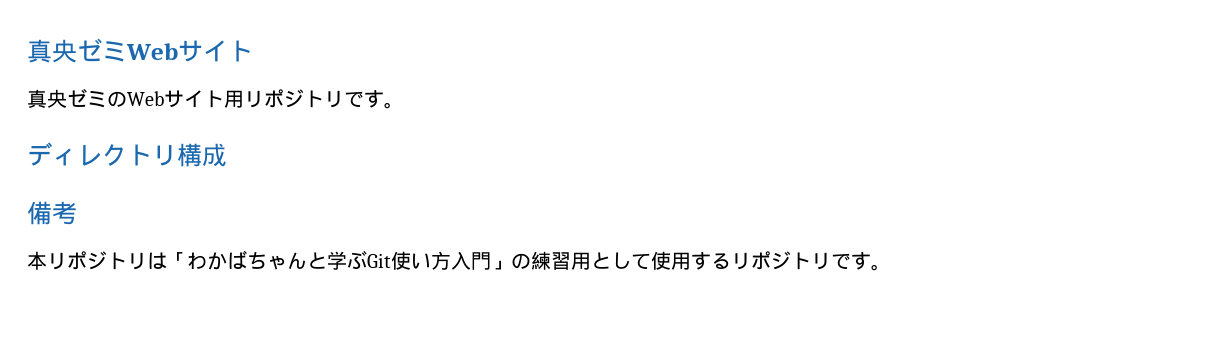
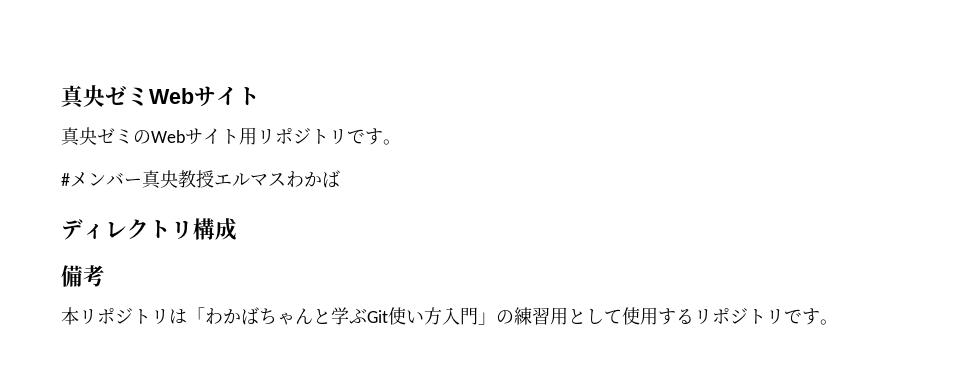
+ #メンバー真央教授エルマスわかば

